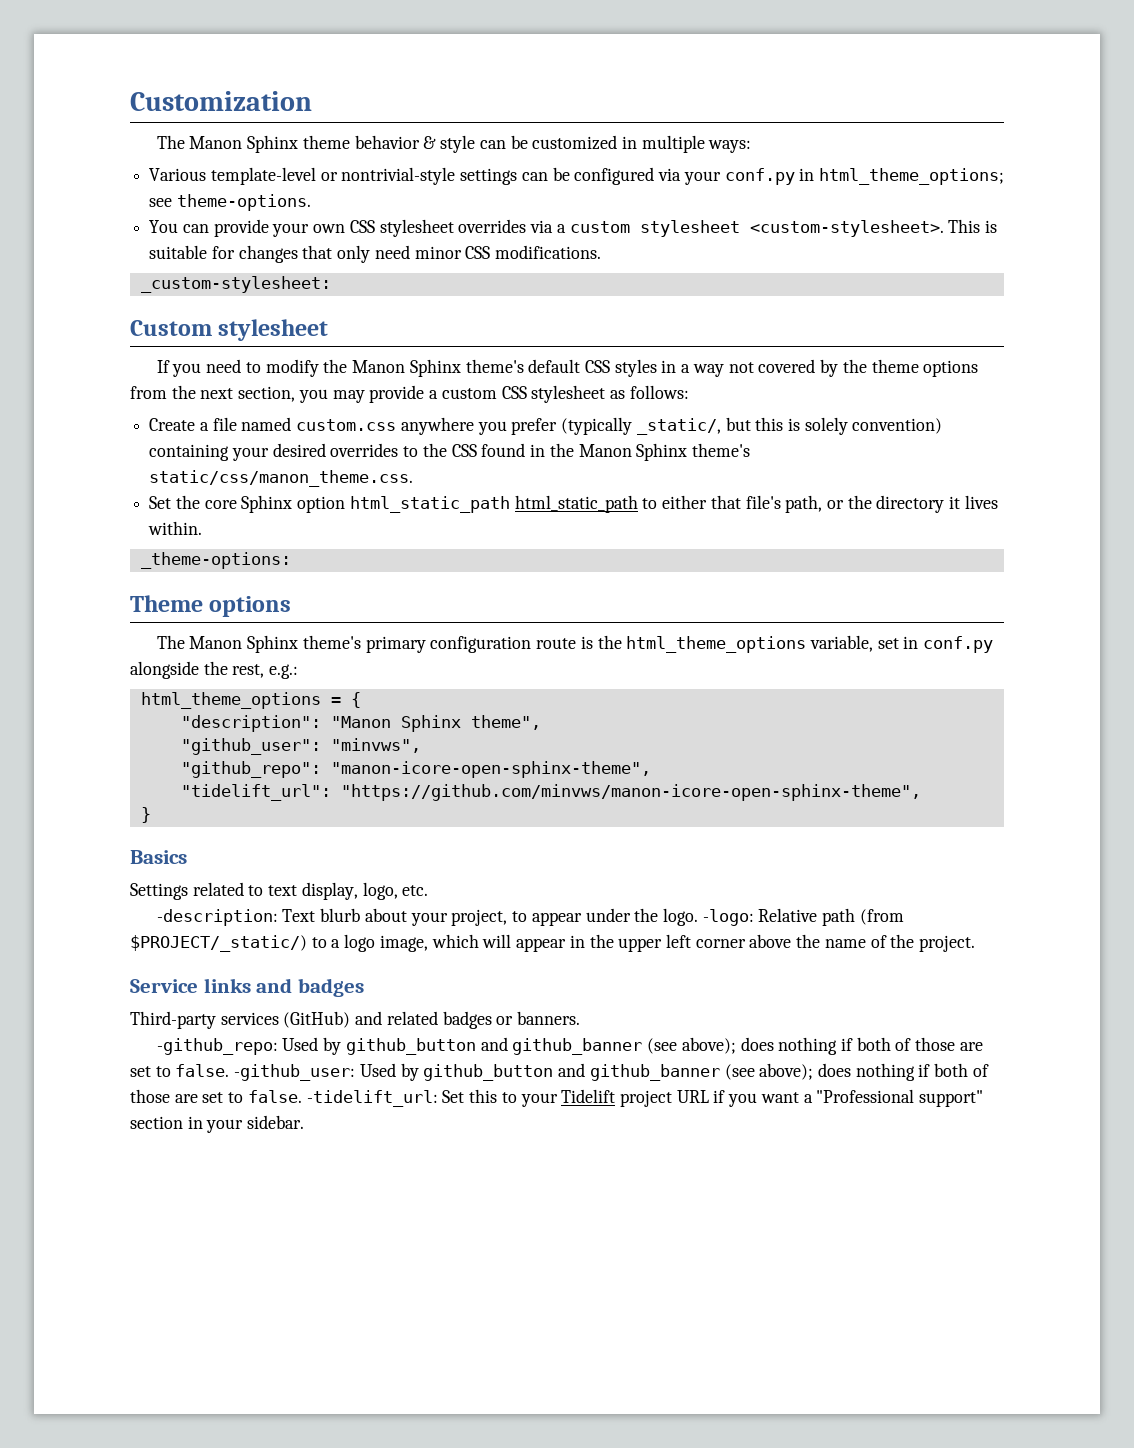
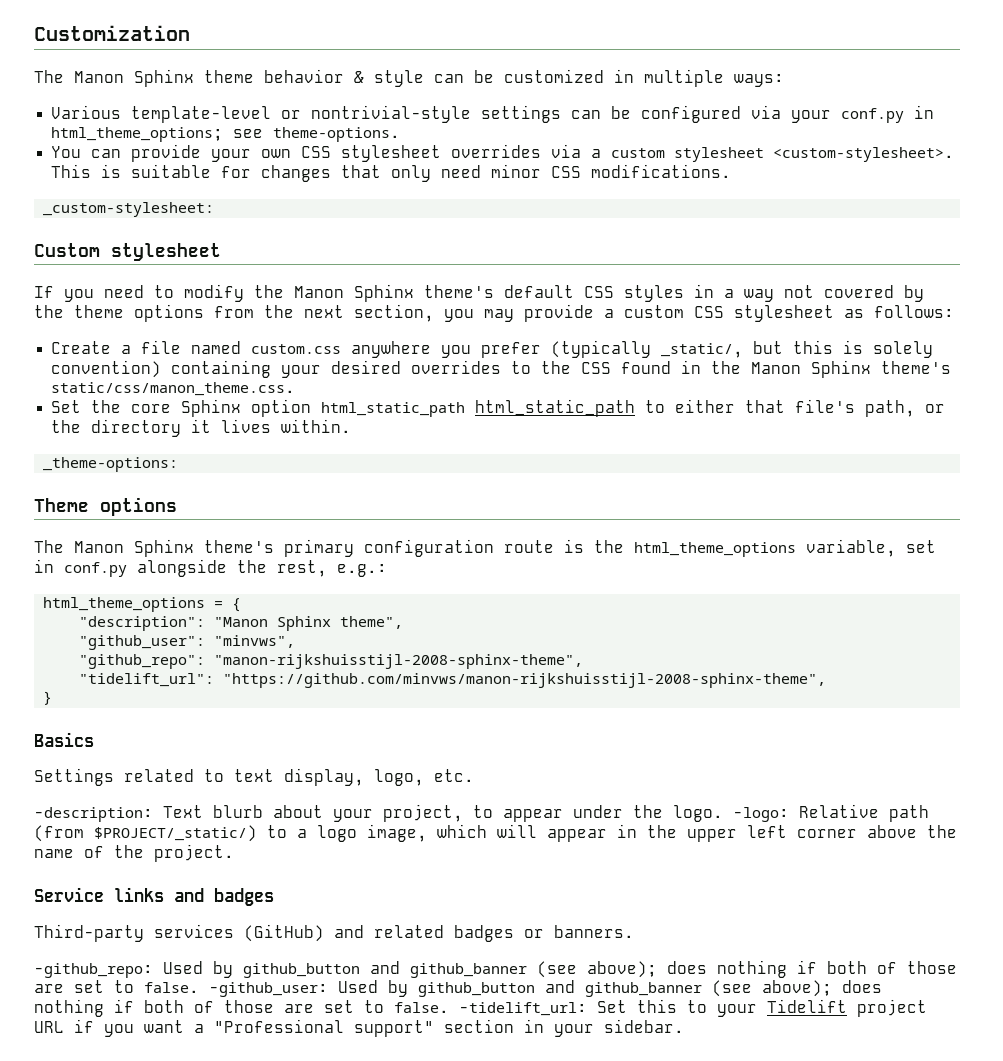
- "github_repo": "manon-icore-open-sphinx-theme",
+ "github_repo": "manon-rijkshuisstijl-2008-sphinx-theme",
- "tidelift_url": "https://github.com/minvws/manon-icore-open-sphinx-theme",
+ "tidelift_url": "https://github.com/minvws/manon-rijkshuisstijl-2008-sphinx-theme",

